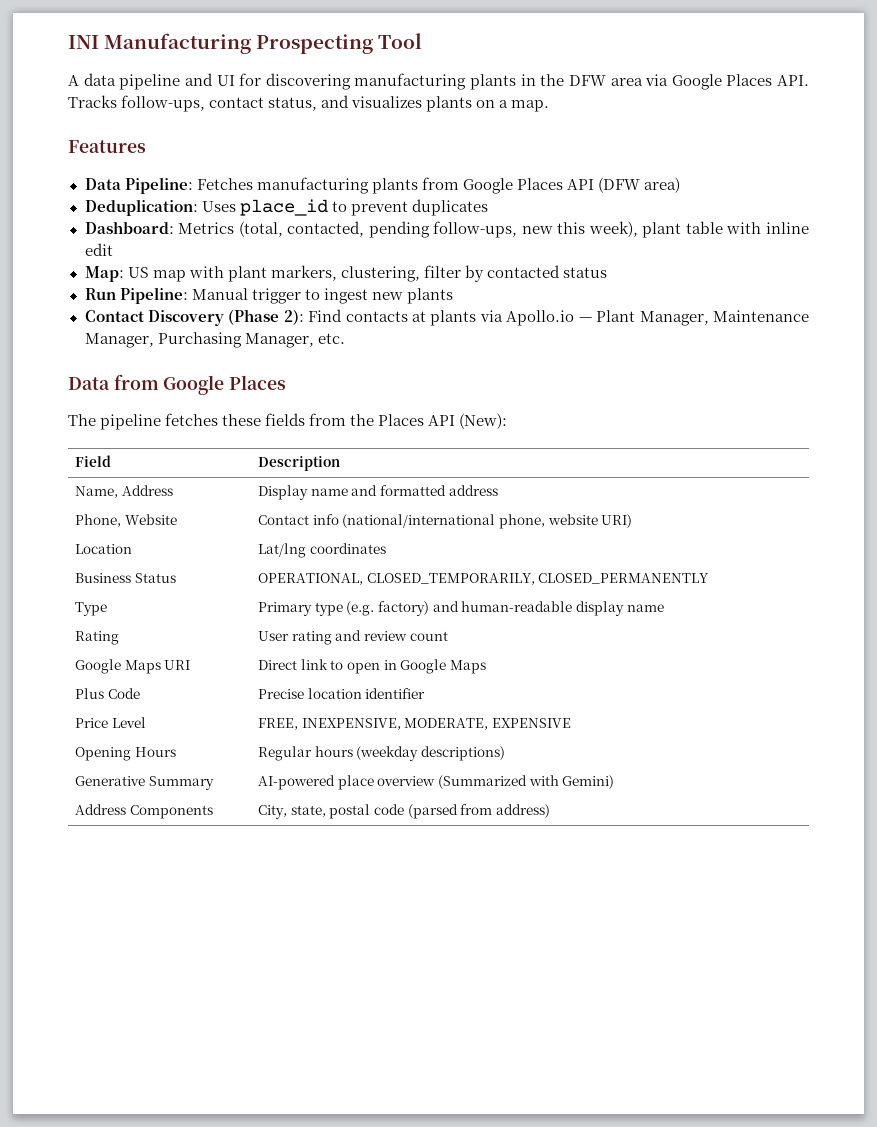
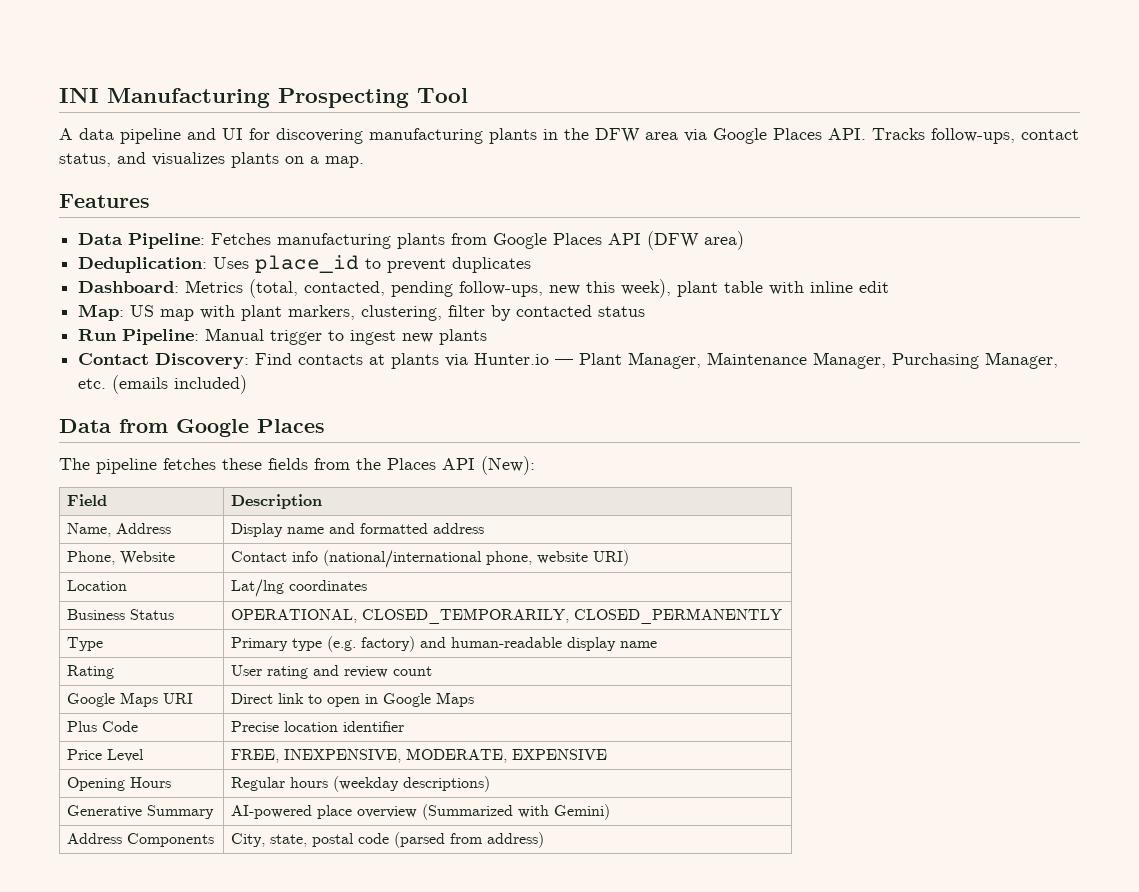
- Contact Discovery (Phase 2): Find contacts at plants via Apollo.io — Plant Manager, Maintenance Manager, Purchasing Manager, etc.
+ Contact Discovery: Find contacts at plants via Hunter.io — Plant Manager, Maintenance Manager, Purchasing Manager, etc. (emails included)

